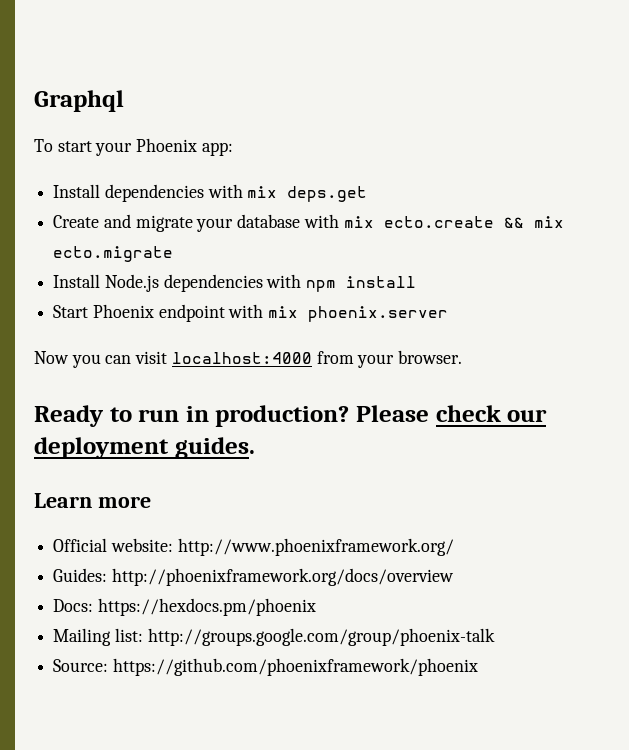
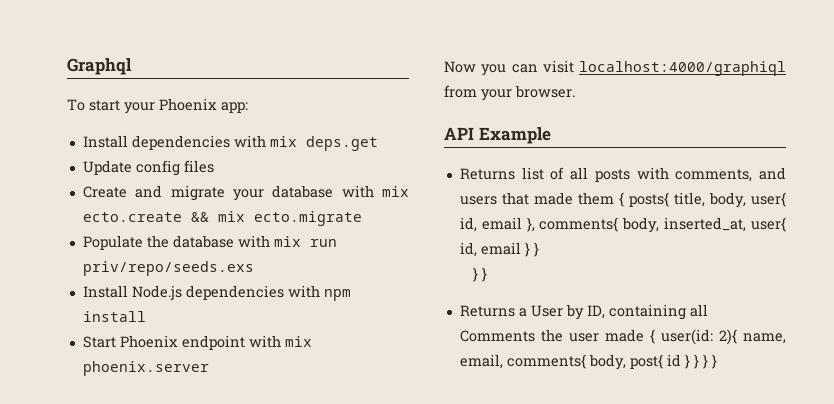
+ Update config files
+ Populate the database with mix run priv/repo/seeds.exs
- Now you can visit localhost:4000 from your browser.
+ Now you can visit localhost:4000/graphiql from your browser.
- Ready to run in production? Please check our deployment guides.
- Learn more
- Official website: http://www.phoenixframework.org/
- Guides: http://phoenixframework.org/docs/overview
- Docs: https://hexdocs.pm/phoenix
- Mailing list: http://groups.google.com/group/phoenix-talk
- Source: https://github.com/phoenixframework/phoenix
+ API Example
+ Returns list of all posts with comments, and users that made them { posts{ title, body, user{ id, email }, comments{ body, inserted_at, user{ id, email } }
+ } }
+ Returns a User by ID, containing all Comments the user made { user(id: 2){ name, email, comments{ body, post{ id } } } }

